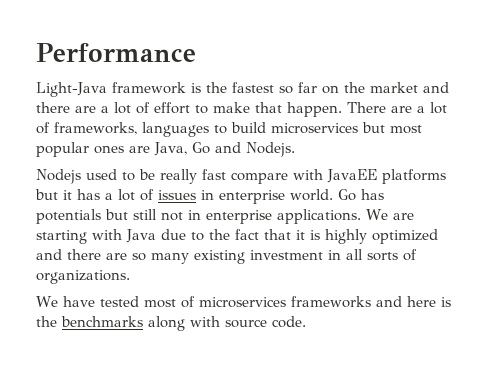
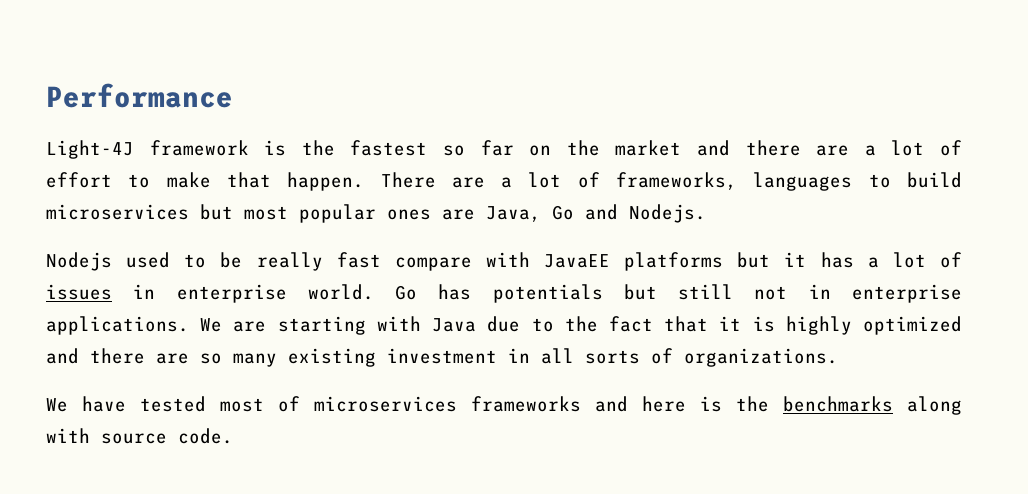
- Light-Java framework is the fastest so far on the market and there are a lot of effort to make that happen.
+ Light-4J framework is the fastest so far on the market and there are a lot of effort to make that happen.

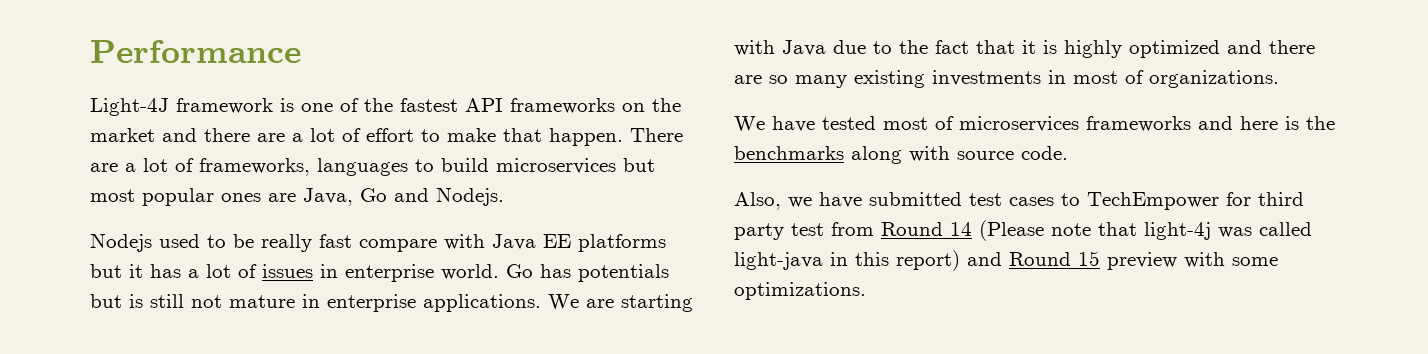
- Light-4J framework is the fastest so far on the market and there are a lot of effort to make that happen.
+ Light-4J framework is one of the fastest API frameworks on the market and there are a lot of effort to make that happen.
- Nodejs used to be really fast compare with JavaEE platforms but it has a lot of issues in enterprise world.
+ Nodejs used to be really fast compare with Java EE platforms but it has a lot of issues in enterprise world.
- Go has potentials but still not in enterprise applications.
+ Go has potentials but is still not mature in enterprise applications.
- We are starting with Java due to the fact that it is highly optimized and there are so many existing investment in all sorts of organizations.
+ We are starting with Java due to the fact that it is highly optimized and there are so many existing investments in most of organizations.
+ Also, we have submitted test cases to TechEmpower for third party test from Round 14 (Please note that light-4j was called light-java in this report) and Round 15 preview with some optimizations.

